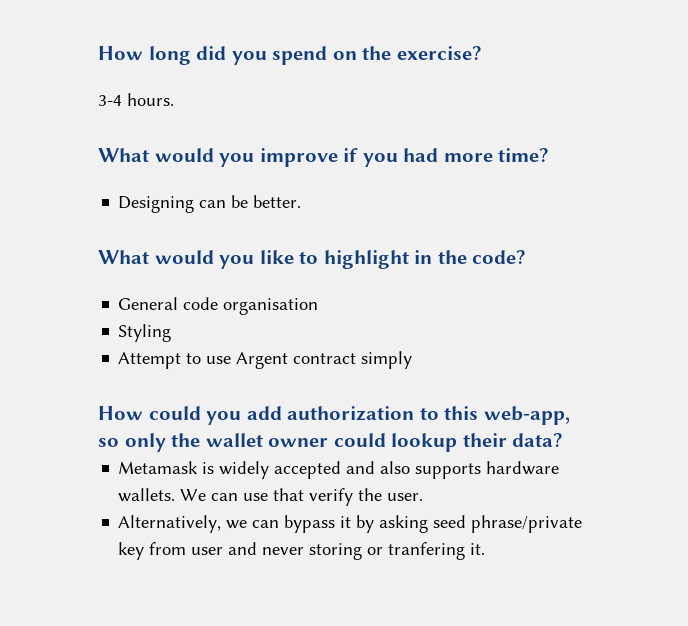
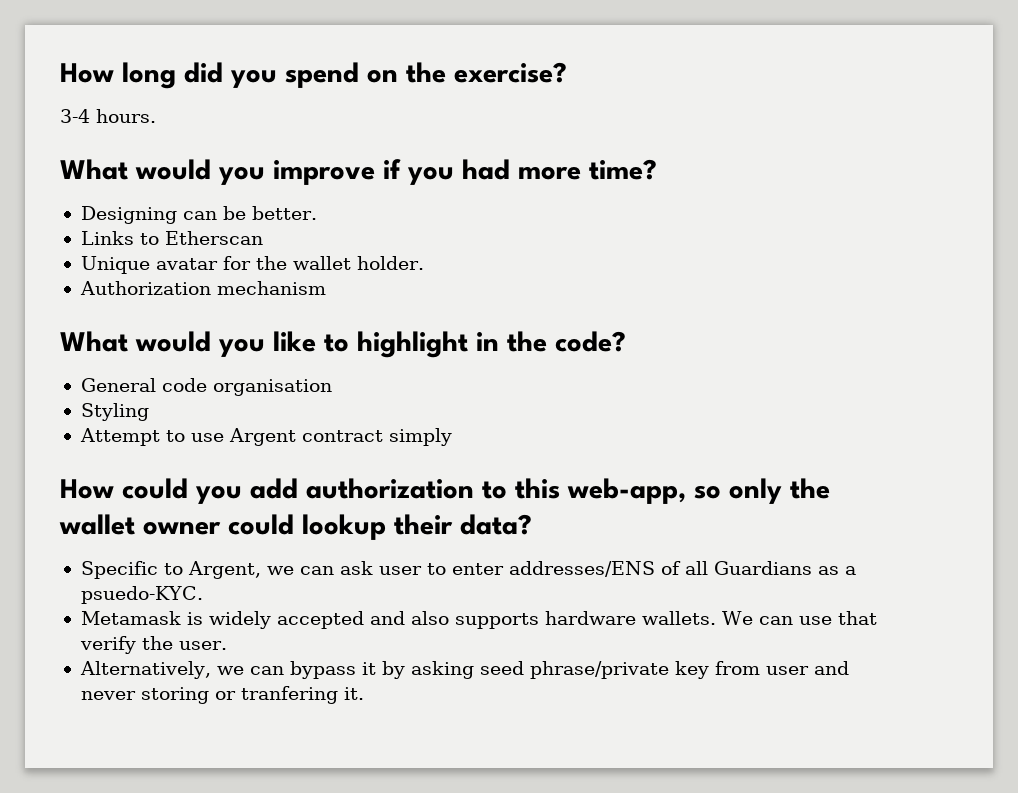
+ Links to Etherscan
+ Unique avatar for the wallet holder.
+ Authorization mechanism
+ Specific to Argent, we can ask user to enter addresses/ENS of all Guardians as a psuedo-KYC.

